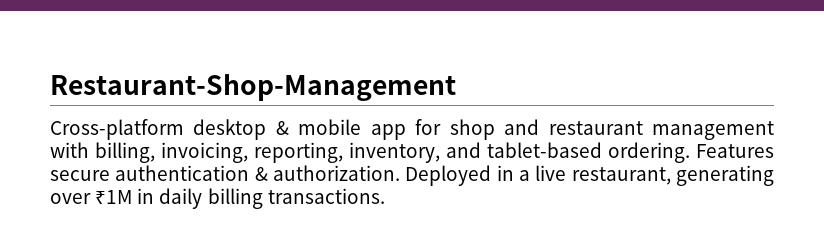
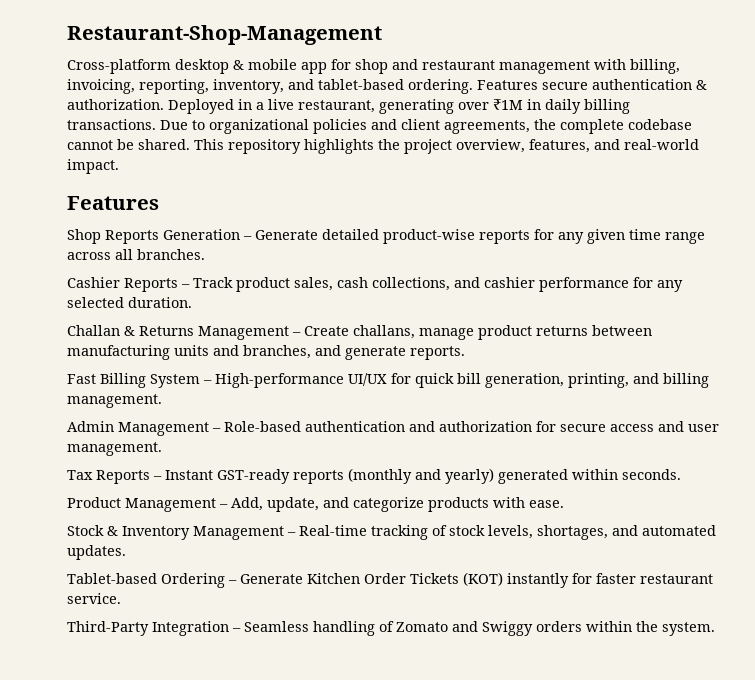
+ Due to organizational policies and client agreements, the complete codebase cannot be shared. This repository highlights the project overview, features, and real-world impact.
+ Features
+ Shop Reports Generation – Generate detailed product-wise reports for any given time range across all branches.
+ Cashier Reports – Track product sales, cash collections, and cashier performance for any selected duration.
+ Challan & Returns Management – Create challans, manage product returns between manufacturing units and branches, and generate reports.
+ Fast Billing System – High-performance UI/UX for quick bill generation, printing, and billing management.
+ Admin Management – Role-based authentication and authorization for secure access and user management.
+ Tax Reports – Instant GST-ready reports (monthly and yearly) generated within seconds.
+ Product Management – Add, update, and categorize products with ease.
+ Stock & Inventory Management – Real-time tracking of stock levels, shortages, and automated updates.
+ Tablet-based Ordering – Generate Kitchen Order Tickets (KOT) instantly for faster restaurant service.
+ Third-Party Integration – Seamless handling of Zomato and Swiggy orders within the system.

